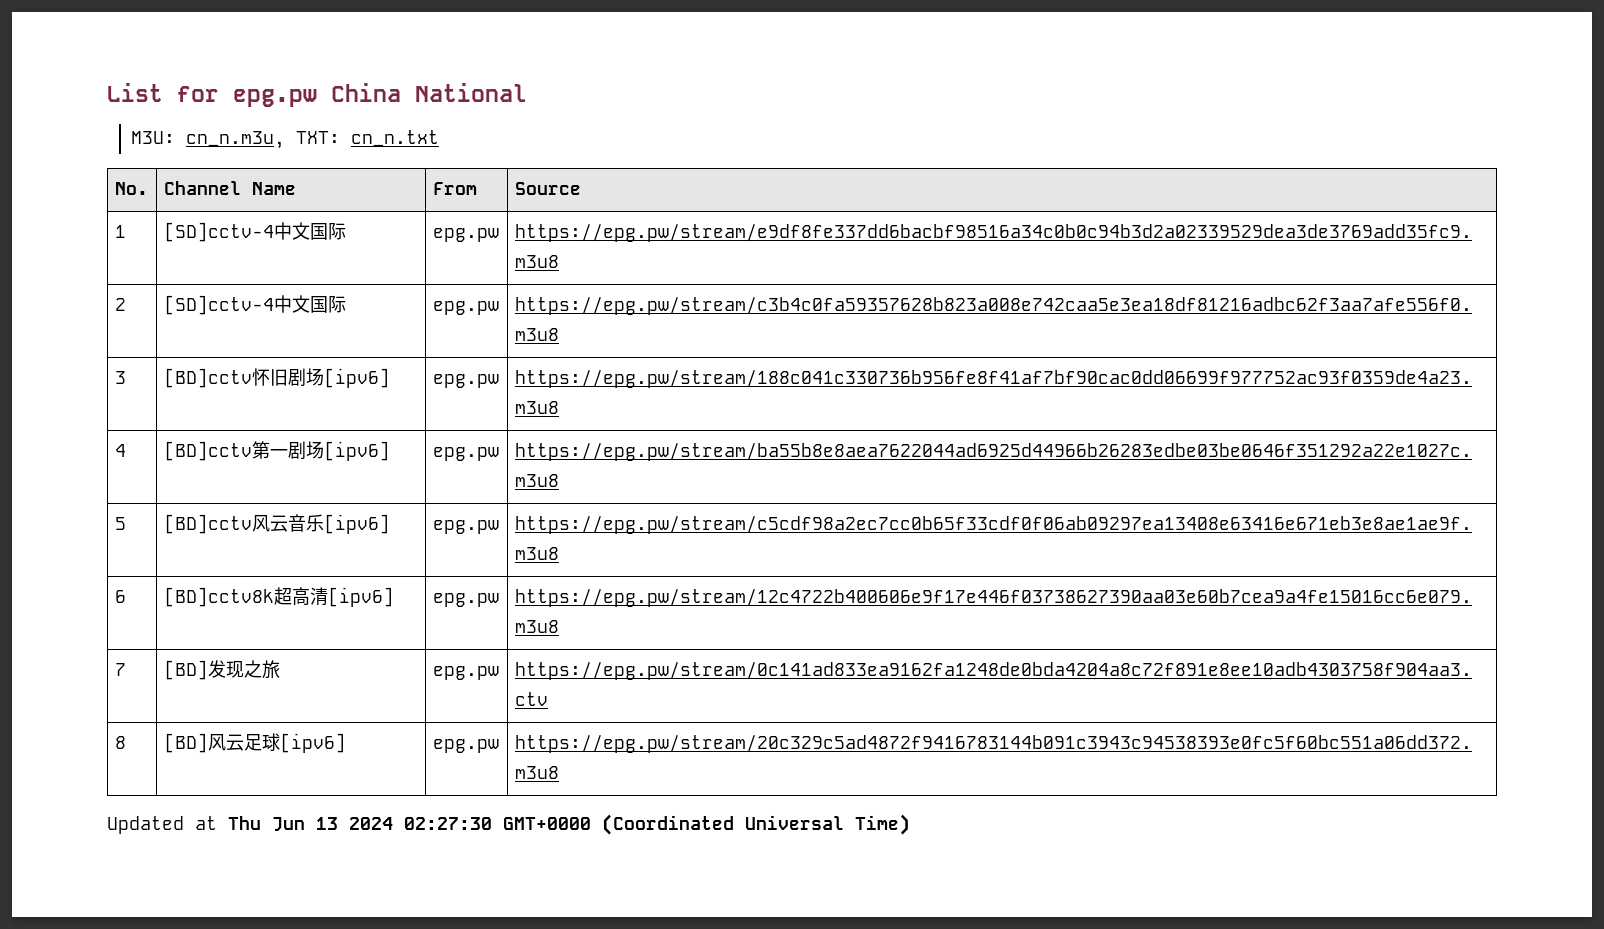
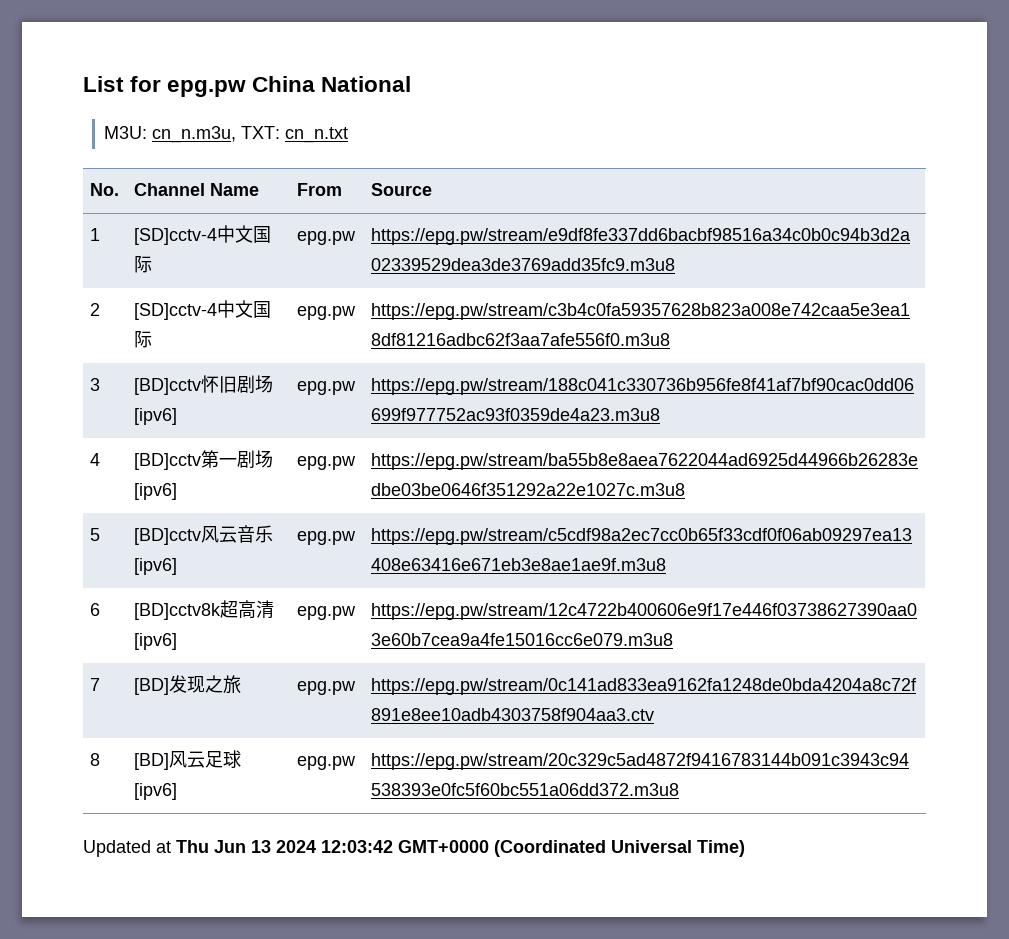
- Updated at Thu Jun 13 2024 02:27:30 GMT+0000 (Coordinated Universal Time)
+ Updated at Thu Jun 13 2024 12:03:42 GMT+0000 (Coordinated Universal Time)

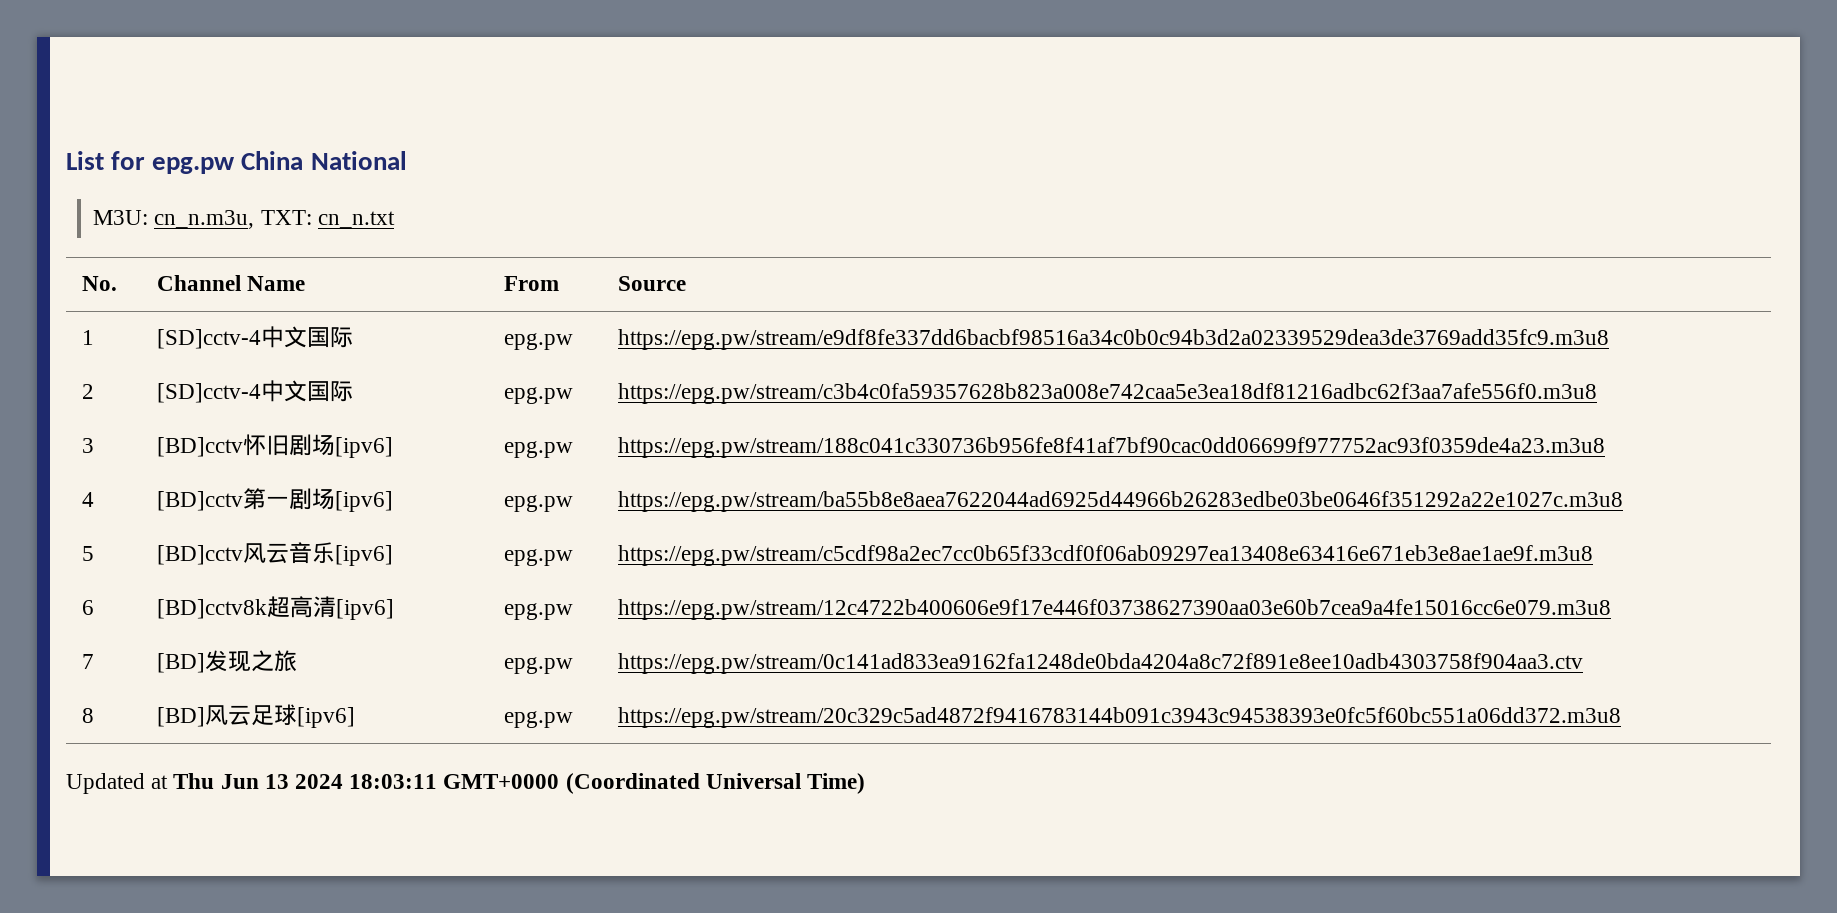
- Updated at Thu Jun 13 2024 12:03:42 GMT+0000 (Coordinated Universal Time)
+ Updated at Thu Jun 13 2024 18:03:11 GMT+0000 (Coordinated Universal Time)

